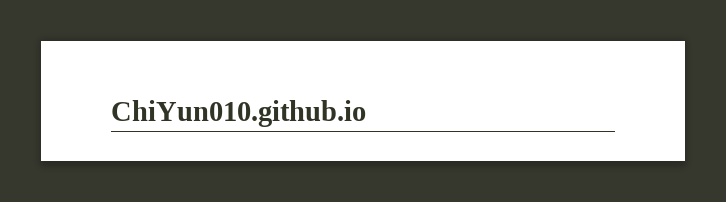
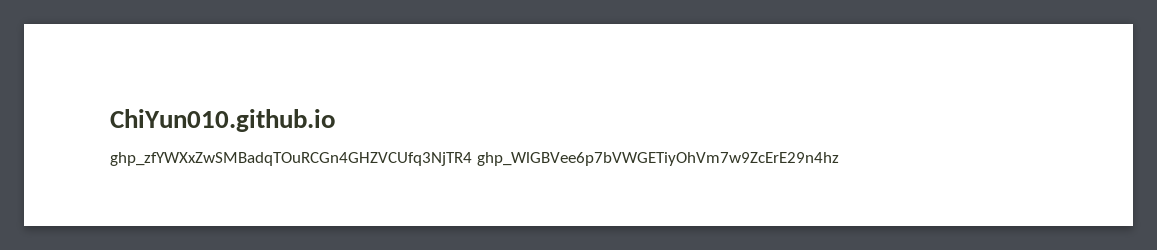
+ 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 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

